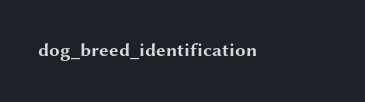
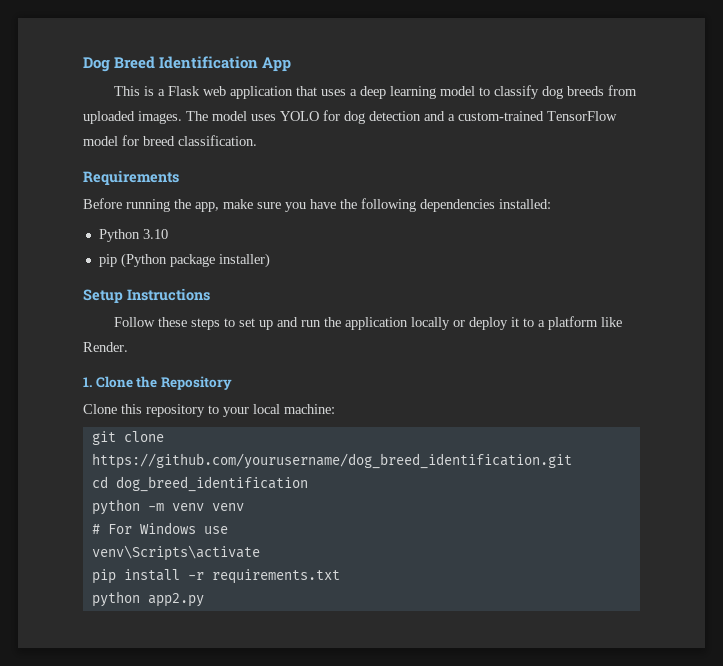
- dog_breed_identification
+ Dog Breed Identification App
+ This is a Flask web application that uses a deep learning model to classify dog breeds from uploaded images. The model uses YOLO for dog detection and a custom-trained TensorFlow model for breed classification.
+ Requirements
+ Before running the app, make sure you have the following dependencies installed:
+ Python 3.10
+ pip (Python package installer)
+ Setup Instructions
+ Follow these steps to set up and run the application locally or deploy it to a platform like Render.
+ 1. Clone the Repository
+ Clone this repository to your local machine:
+ git clone https://github.com/yourusername/dog_breed_identification.git
+ cd dog_breed_identification
+ python -m venv venv
+ # For Windows use
+ venv\Scripts\activate
+ pip install -r requirements.txt
+ python app2.py

